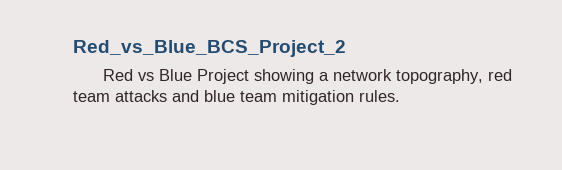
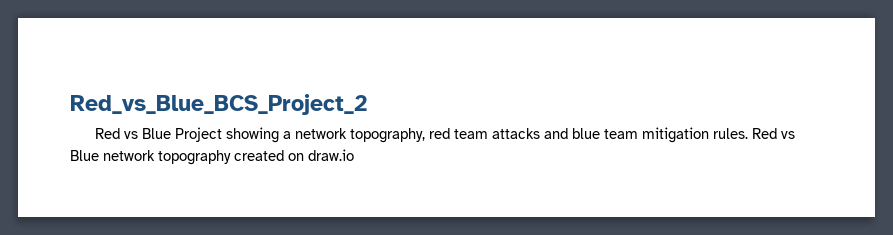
+ Red vs Blue network topography created on draw.io

